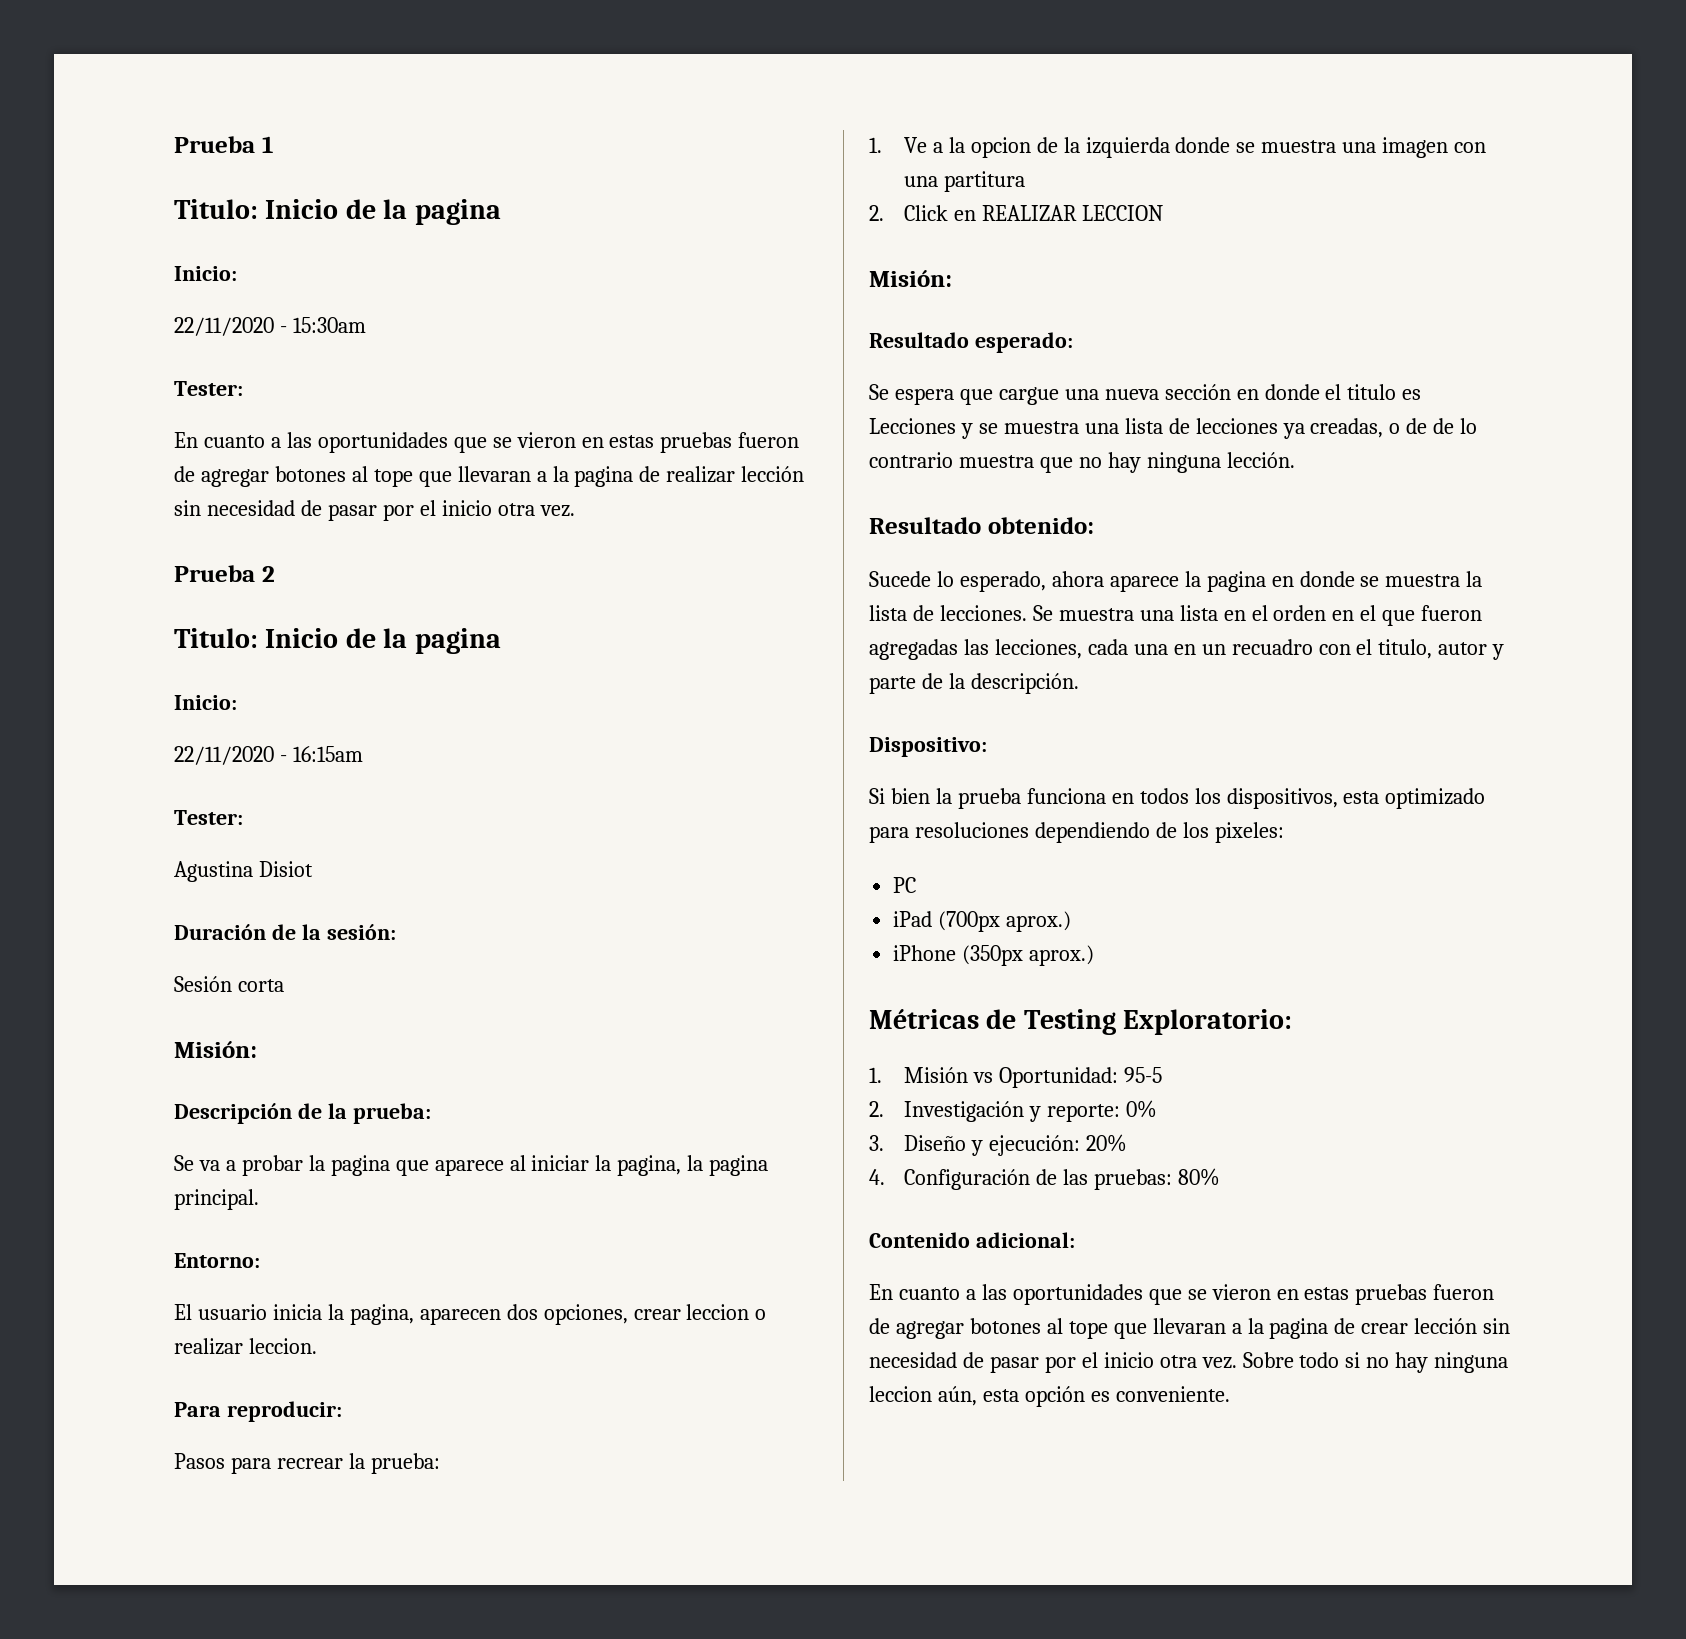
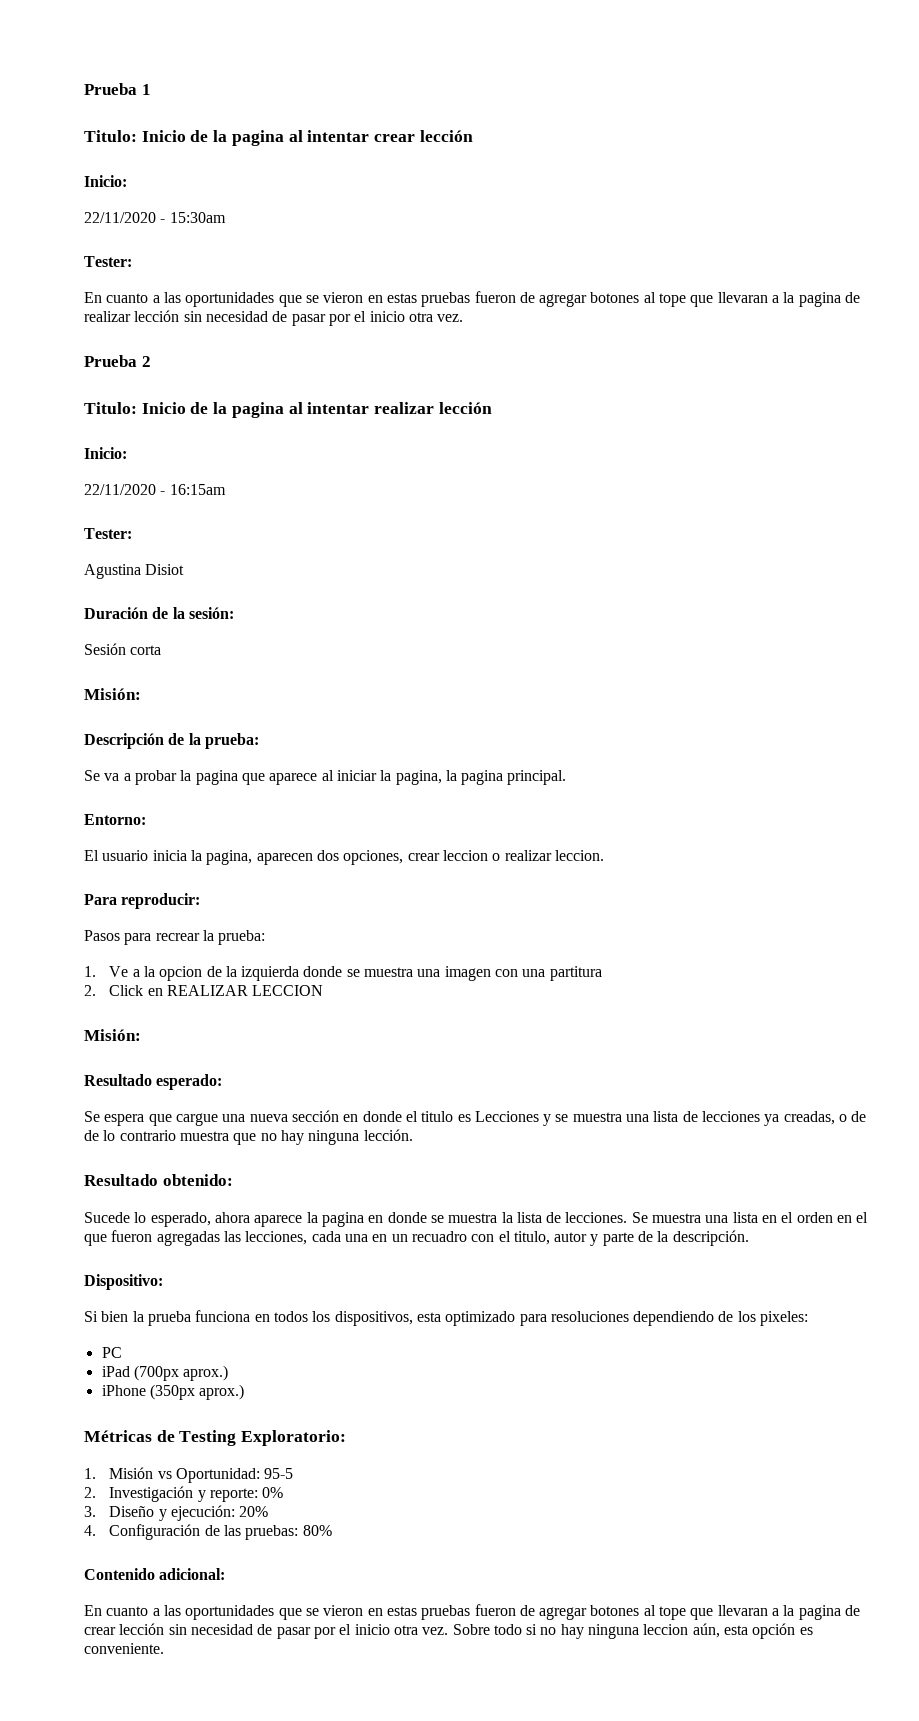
  Prueba 1
- Titulo: Inicio de la pagina
+ Titulo: Inicio de la pagina al intentar crear lección
  Prueba 2
- Titulo: Inicio de la pagina
+ Titulo: Inicio de la pagina al intentar realizar lección

